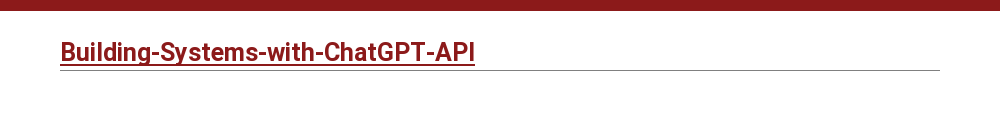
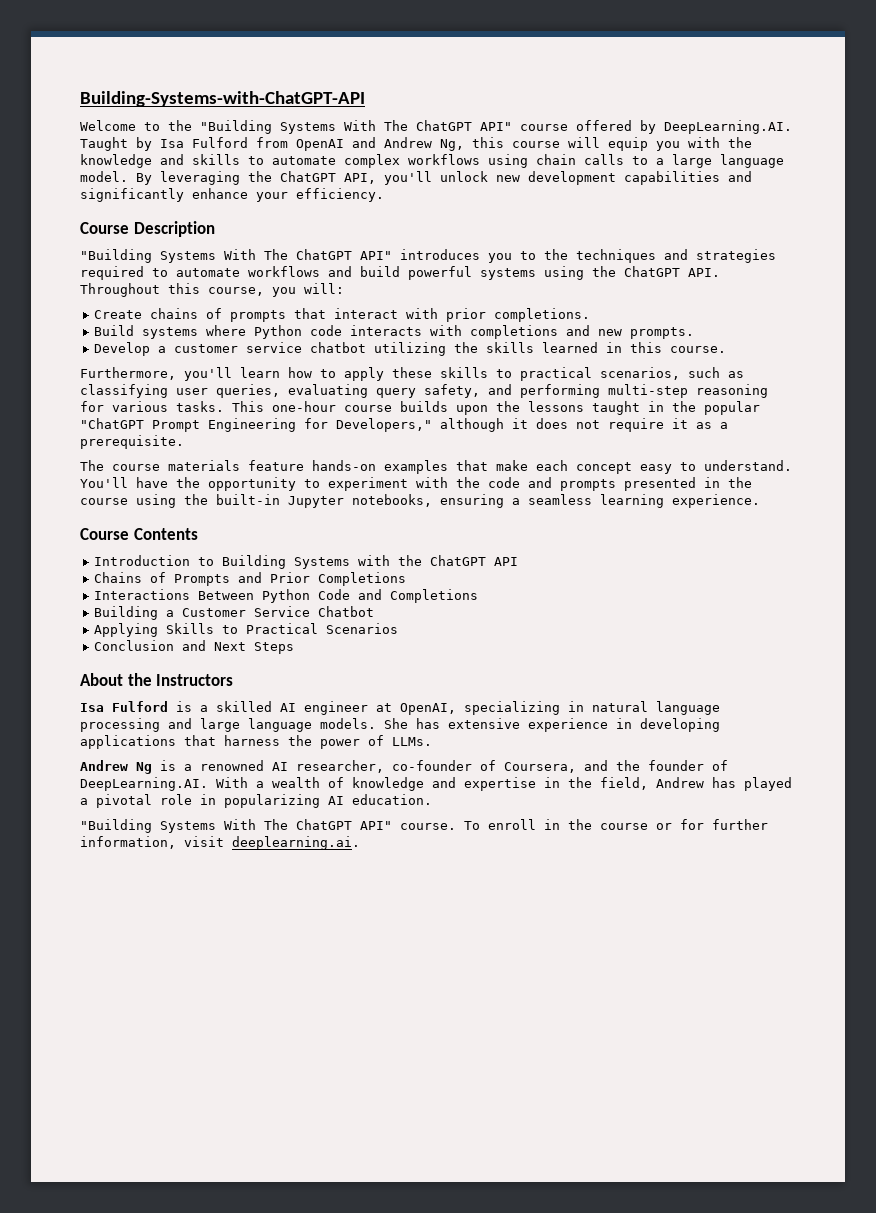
+ Welcome to the "Building Systems With The ChatGPT API" course offered by DeepLearning.AI. Taught by Isa Fulford from OpenAI and Andrew Ng, this course will equip you with the knowledge and skills to automate complex workflows using chain calls to a large language model. By leveraging the ChatGPT API, you'll unlock new development capabilities and significantly enhance your efficiency.
+ Course Description
+ "Building Systems With The ChatGPT API" introduces you to the techniques and strategies required to automate workflows and build powerful systems using the ChatGPT API. Throughout this course, you will:
+ Create chains of prompts that interact with prior completions.
+ Build systems where Python code interacts with completions and new prompts.
+ Develop a customer service chatbot utilizing the skills learned in this course.
+ Furthermore, you'll learn how to apply these skills to practical scenarios, such as classifying user queries, evaluating query safety, and performing multi-step reasoning for various tasks. This one-hour course builds upon the lessons taught in the popular "ChatGPT Prompt Engineering for Developers," although it does not require it as a prerequisite.
+ The course materials feature hands-on examples that make each concept easy to understand. You'll have the opportunity to experiment with the code and prompts presented in the course using the built-in Jupyter notebooks, ensuring a seamless learning experience.
+ Course Contents
+ Introduction to Building Systems with the ChatGPT API
+ Chains of Prompts and Prior Completions
+ Interactions Between Python Code and Completions
+ Building a Customer Service Chatbot
+ Applying Skills to Practical Scenarios
+ Conclusion and Next Steps
+ About the Instructors
+ Isa Fulford is a skilled AI engineer at OpenAI, specializing in natural language processing and large language models. She has extensive experience in developing applications that harness the power of LLMs.
+ Andrew Ng is a renowned AI researcher, co-founder of Coursera, and the founder of DeepLearning.AI. With a wealth of knowledge and expertise in the field, Andrew has played a pivotal role in popularizing AI education.
+ "Building Systems With The ChatGPT API" course. To enroll in the course or for further information, visit deeplearning.ai.

